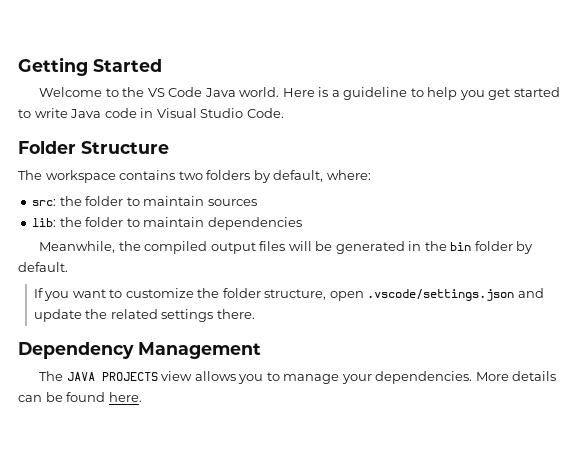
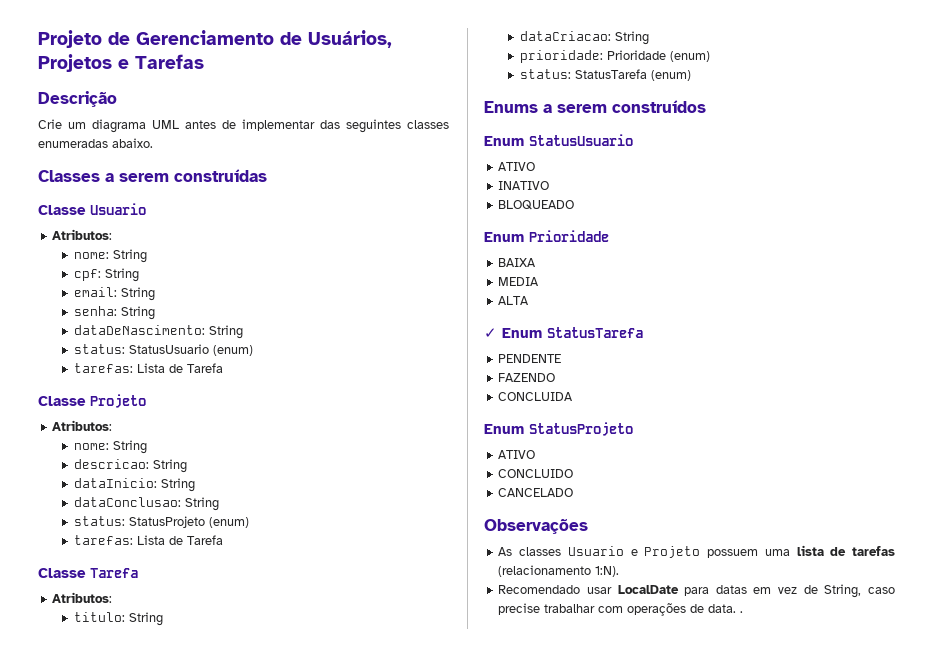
- Getting Started
- Welcome to the VS Code Java world. Here is a guideline to help you get started to write Java code in Visual Studio Code.
- Folder Structure
- The workspace contains two folders by default, where:
- src: the folder to maintain sources
- lib: the folder to maintain dependencies
- Meanwhile, the compiled output files will be generated in the bin folder by default.
- If you want to customize the folder structure, open .vscode/settings.json and update the related settings there.
- Dependency Management
- The JAVA PROJECTS view allows you to manage your dependencies. More details can be found here.
+ Projeto de Gerenciamento de Usuários, Projetos e Tarefas
+ Descrição
+ Crie um diagrama UML antes de implementar das seguintes classes enumeradas abaixo.
+ Classes a serem construídas
+ Classe Usuario
+ Atributos:
+ nome: String
+ cpf: String
+ email: String
+ senha: String
+ dataDeNascimento: String
+ status: StatusUsuario (enum)
+ tarefas: Lista de Tarefa
+ Classe Projeto
+ Atributos:
+ nome: String
+ descricao: String
+ dataInicio: String
+ dataConclusao: String
+ status: StatusProjeto (enum)
+ tarefas: Lista de Tarefa
+ Classe Tarefa
+ Atributos:
+ titulo: String
+ dataCriacao: String
+ prioridade: Prioridade (enum)
+ status: StatusTarefa (enum)
+ Enums a serem construídos
+ Enum StatusUsuario
+ ATIVO
+ INATIVO
+ BLOQUEADO
+ Enum Prioridade
+ BAIXA
+ MEDIA
+ ALTA
+ ✓ Enum StatusTarefa
+ PENDENTE
+ FAZENDO
+ CONCLUIDA
+ Enum StatusProjeto
+ ATIVO
+ CONCLUIDO
+ CANCELADO
+ Observações
+ As classes Usuario e Projeto possuem uma lista de tarefas (relacionamento 1:N).
+ Recomendado usar LocalDate para datas em vez de String, caso precise trabalhar com operações de data. .

